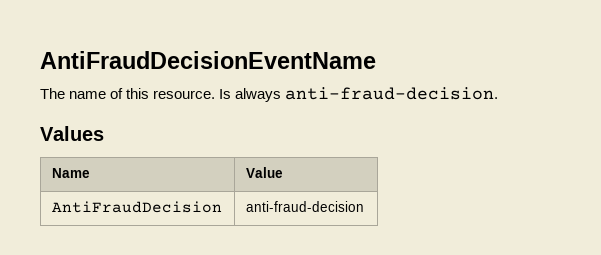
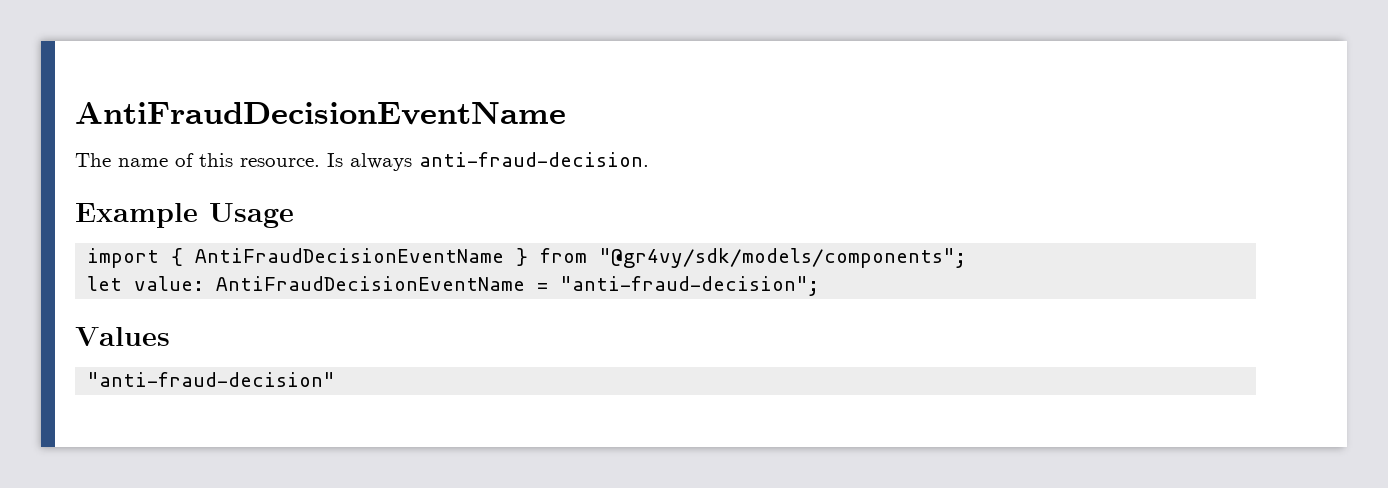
+ Example Usage
+ import { AntiFraudDecisionEventName } from "@gr4vy/sdk/models/components";
+ let value: AntiFraudDecisionEventName = "anti-fraud-decision";
  Values
- Name | Value
- AntiFraudDecision | anti-fraud-decision
+ "anti-fraud-decision"

